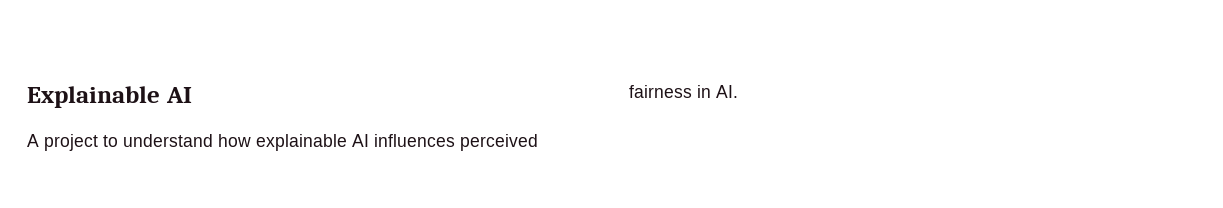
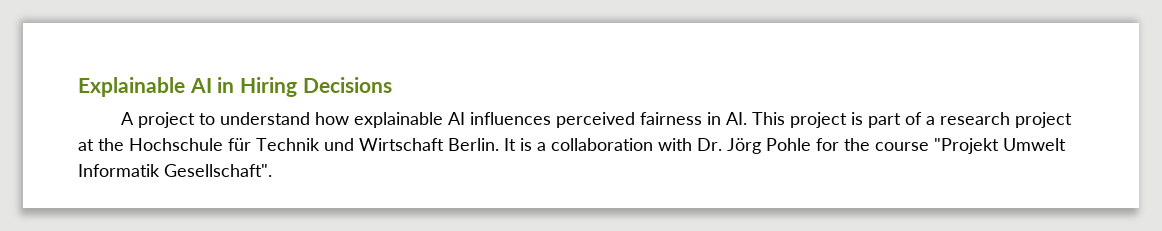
- Explainable AI
+ Explainable AI in Hiring Decisions
- A project to understand how explainable AI influences perceived fairness in AI.
+ A project to understand how explainable AI influences perceived fairness in AI. This project is part of a research project at the Hochschule für Technik und Wirtschaft Berlin. It is a collaboration with Dr. Jörg Pohle for the course "Projekt Umwelt Informatik Gesellschaft".

